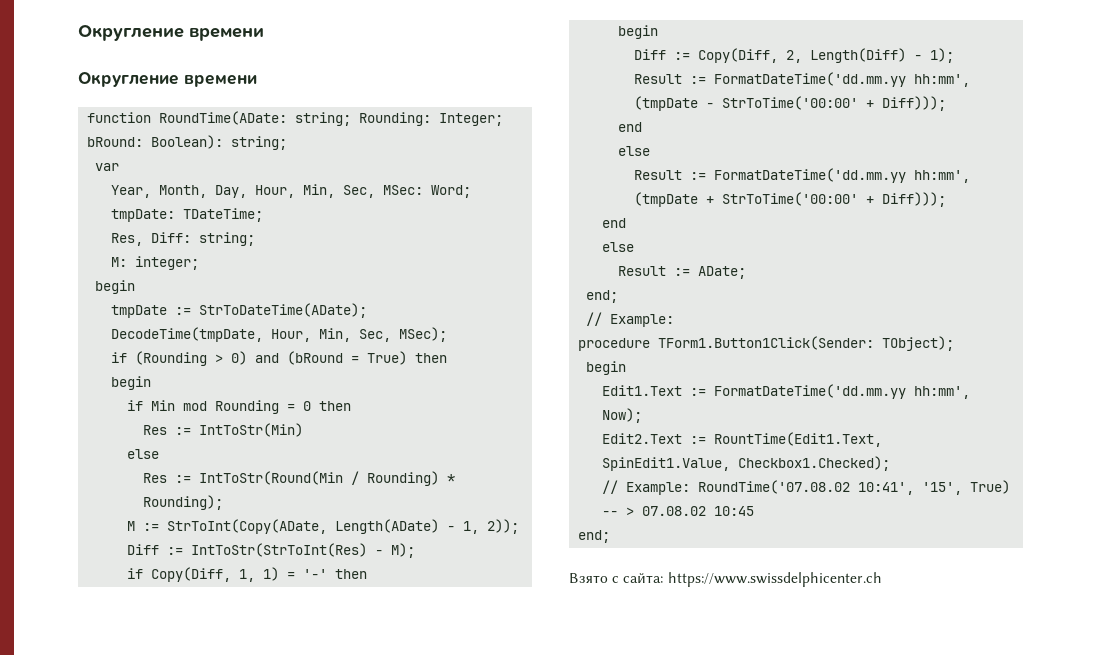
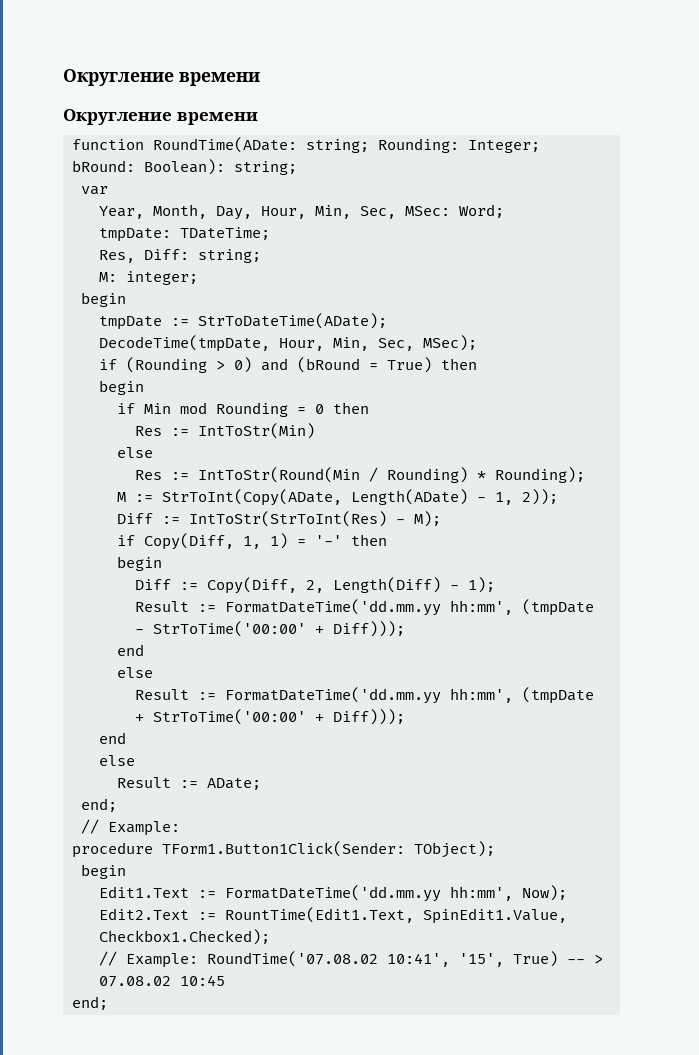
- Взято с сайта: https://www.swissdelphicenter.ch

